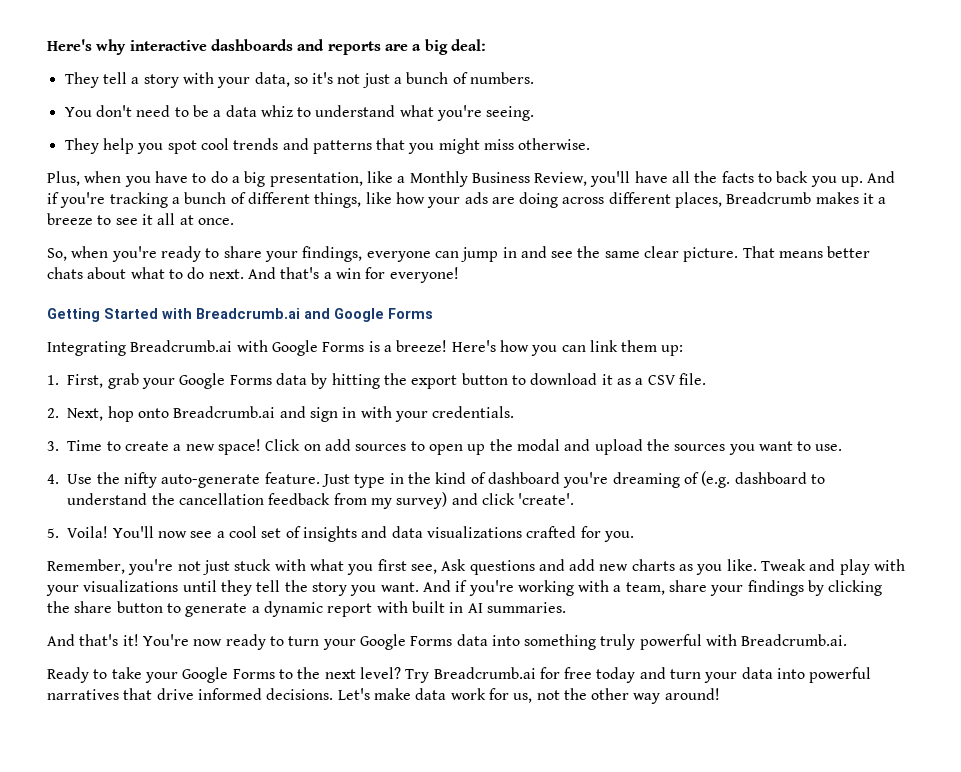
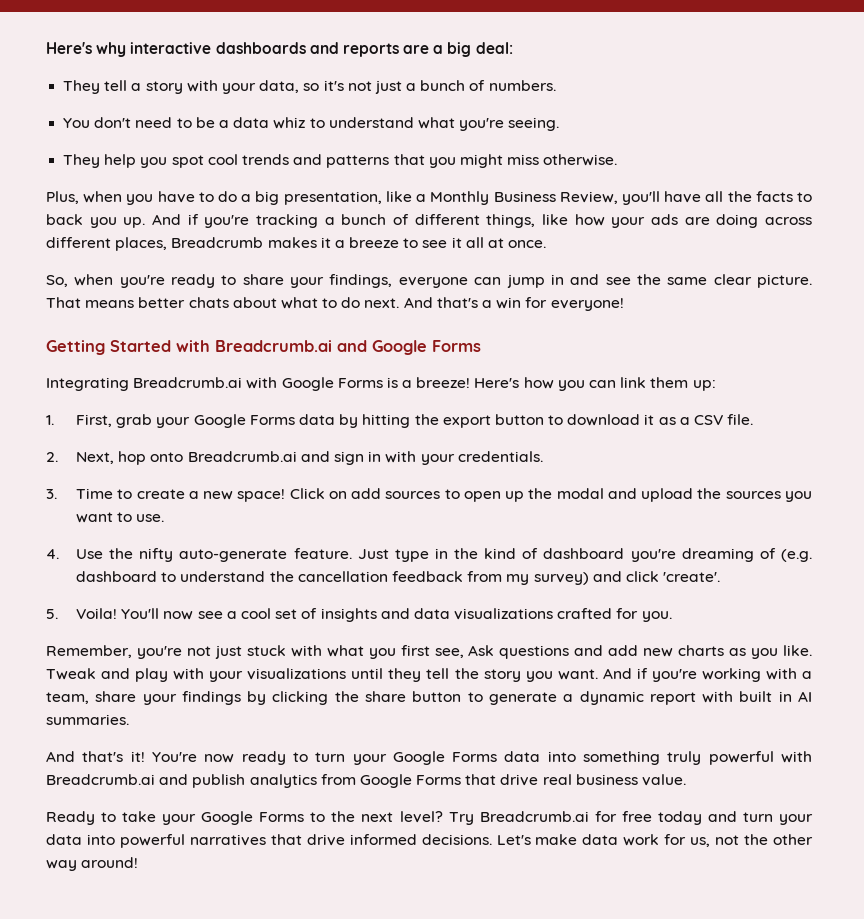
- You're now ready to turn your Google Forms data into something truly powerful with Breadcrumb.ai.
+ You're now ready to turn your Google Forms data into something truly powerful with Breadcrumb.ai and publish analytics from Google Forms that drive real business value.

